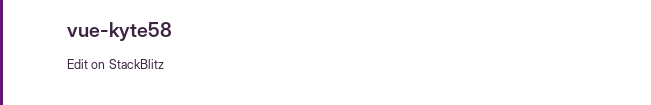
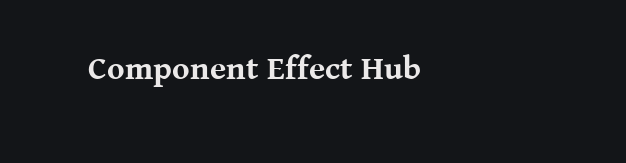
- vue-kyte58
- Edit on StackBlitz
+ Component Effect Hub

